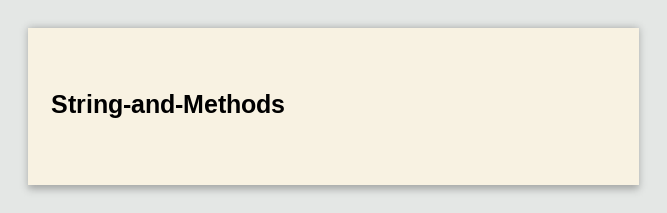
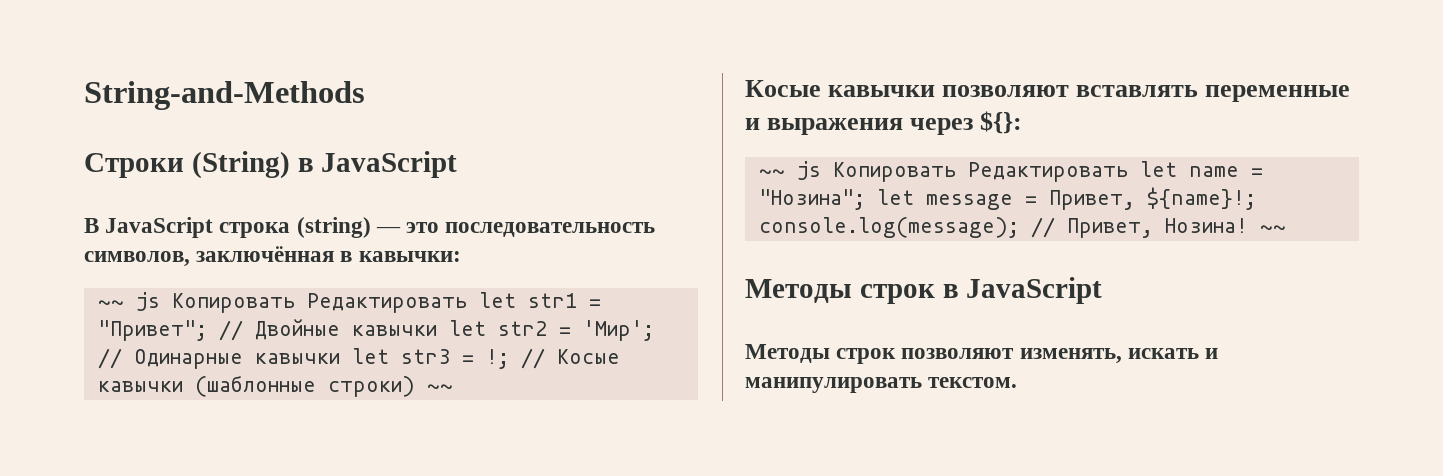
+ Строки (String) в JavaScript
+ В JavaScript строка (string) — это последовательность символов, заключённая в кавычки:
+ ~~ js Копировать Редактировать let str1 = "Привет"; // Двойные кавычки let str2 = 'Мир'; // Одинарные кавычки let str3 = !; // Косые кавычки (шаблонные строки) ~~
+ Косые кавычки позволяют вставлять переменные и выражения через ${}:
+ ~~ js Копировать Редактировать let name = "Нозина"; let message = Привет, ${name}!; console.log(message); // Привет, Нозина! ~~
+ Методы строк в JavaScript
+ Методы строк позволяют изменять, искать и манипулировать текстом.

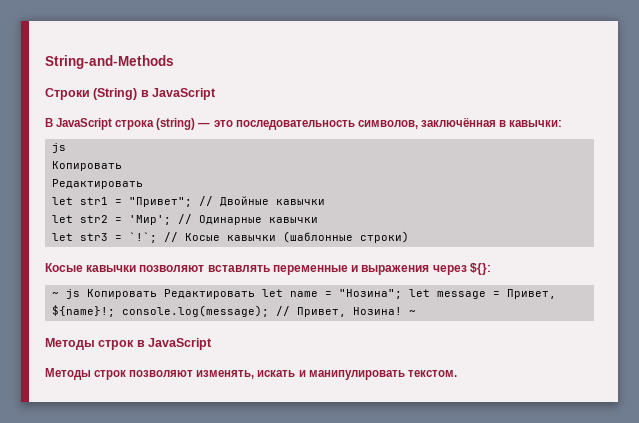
  В JavaScript строка (string) — это последовательность символов, заключённая в кавычки:
- ~~ js Копировать Редактировать let str1 = "Привет"; // Двойные кавычки let str2 = 'Мир'; // Одинарные кавычки let str3 = !; // Косые кавычки (шаблонные строки) ~~
+ js
+ Копировать
+ Редактировать
+ let str1 = "Привет"; // Двойные кавычки
+ let str2 = 'Мир'; // Одинарные кавычки
+ let str3 = `!`; // Косые кавычки (шаблонные строки)
- ~~ js Копировать Редактировать let name = "Нозина"; let message = Привет, ${name}!; console.log(message); // Привет, Нозина! ~~
+ ~ js Копировать Редактировать let name = "Нозина"; let message = Привет, ${name}!; console.log(message); // Привет, Нозина! ~

